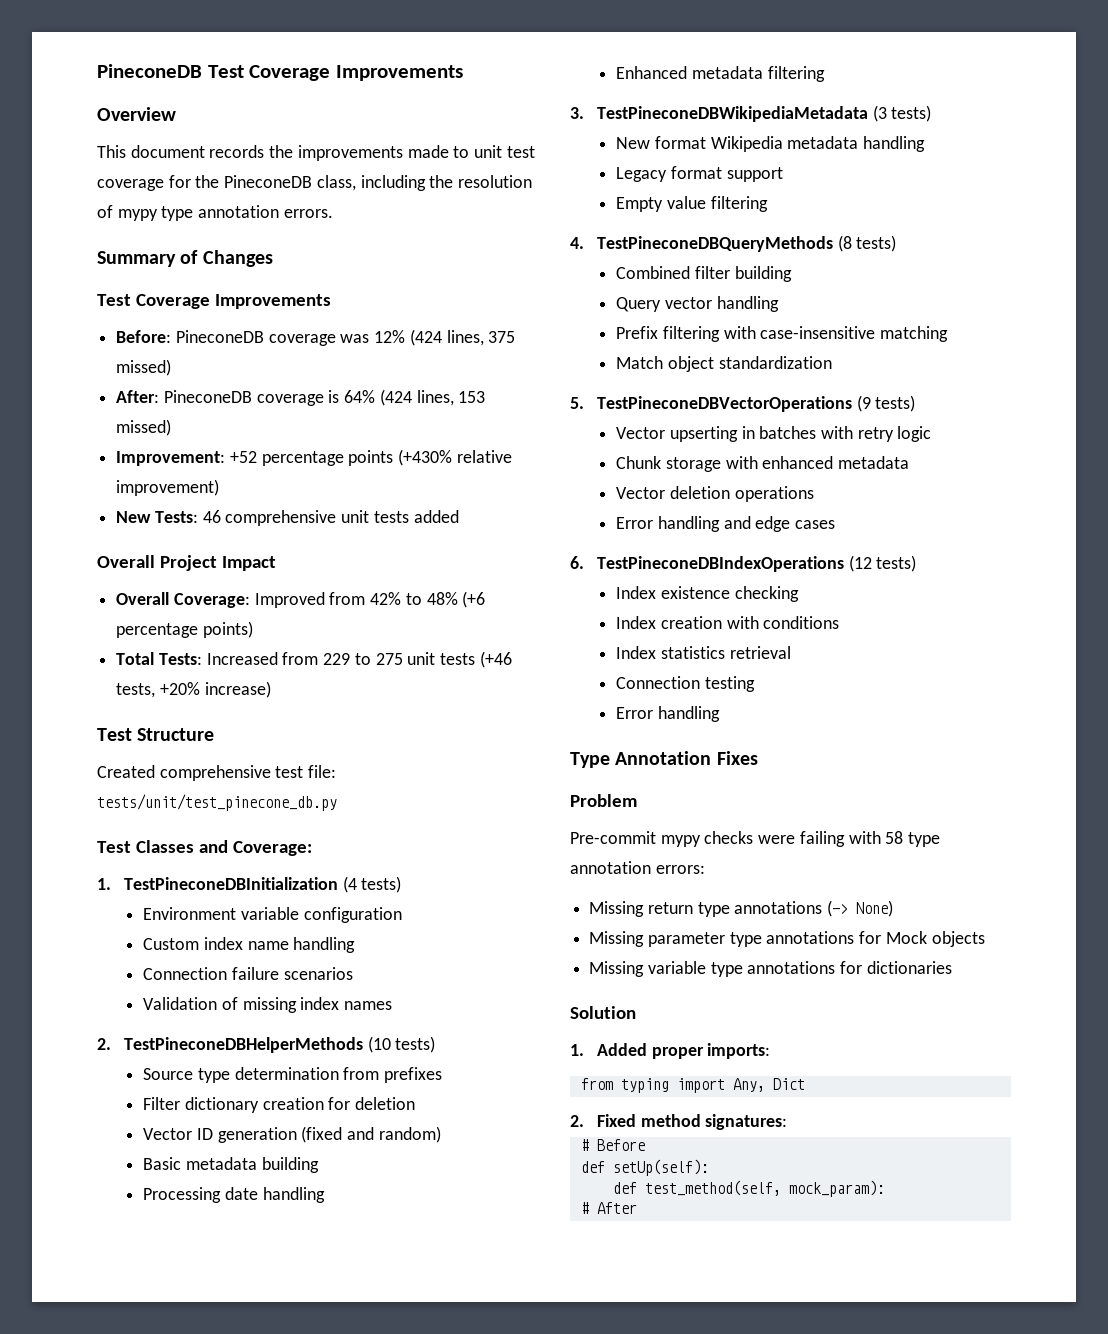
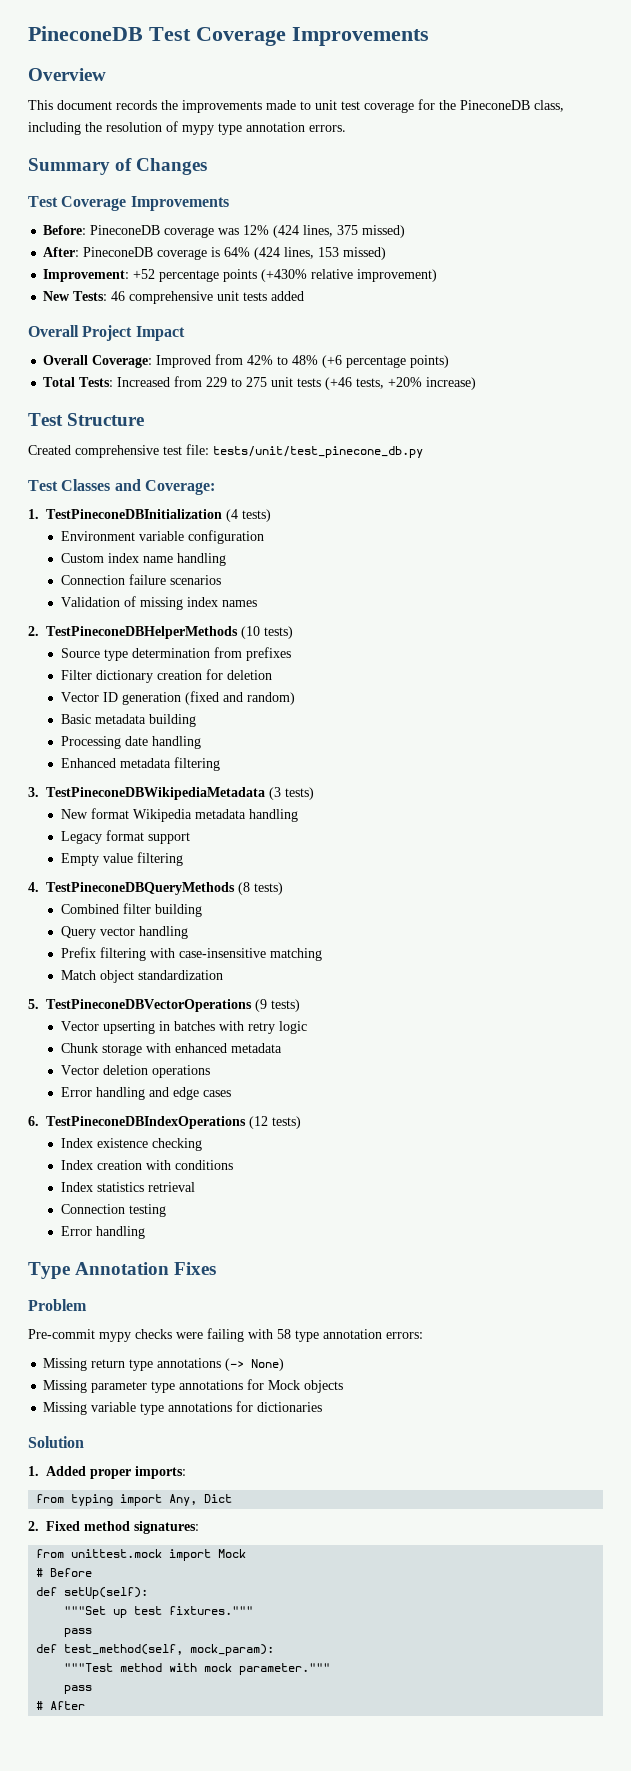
+ from unittest.mock import Mock
+ """Set up test fixtures."""
+ pass
  def test_method(self, mock_param):
+ """Test method with mock parameter."""
+ pass

